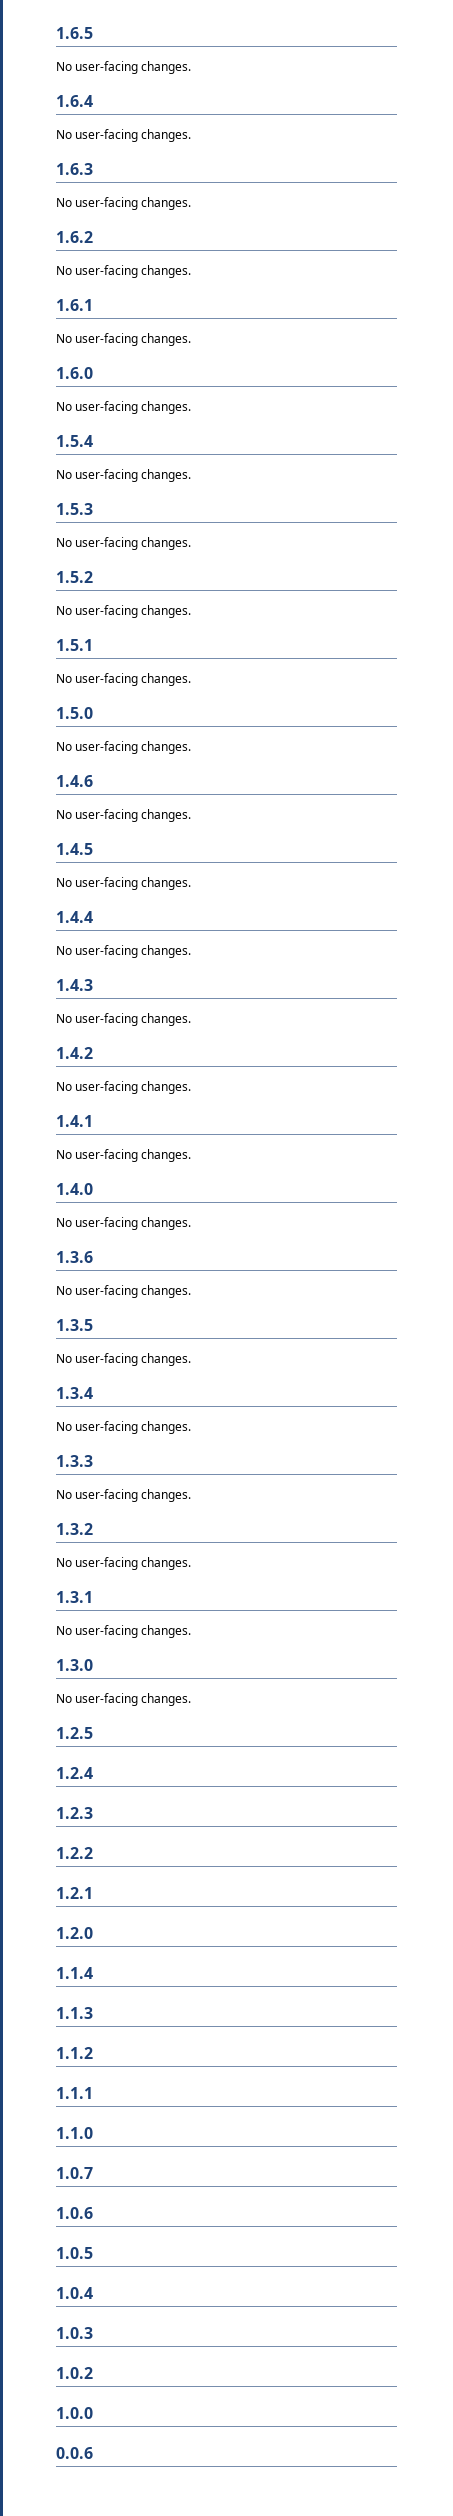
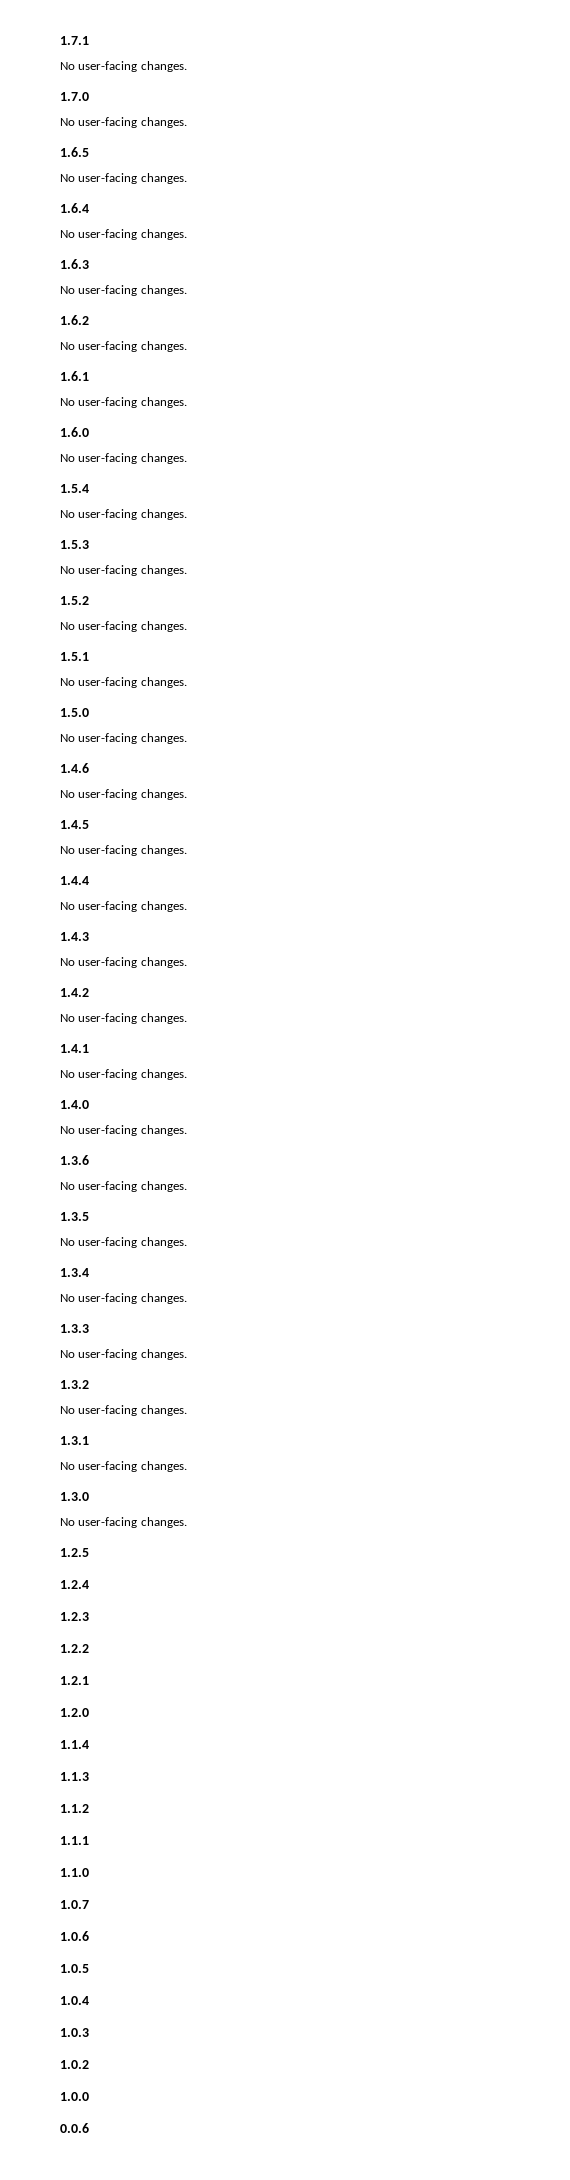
+ 1.7.1
+ No user-facing changes.
+ 1.7.0
+ No user-facing changes.

